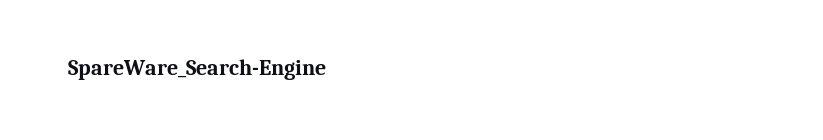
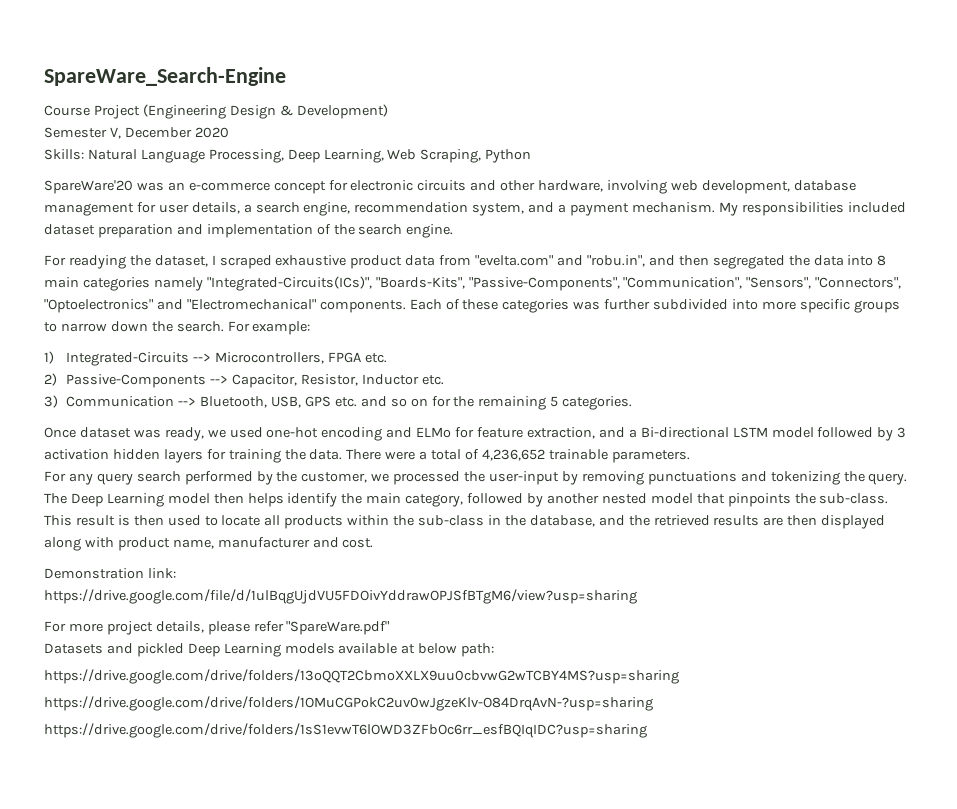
+ Course Project (Engineering Design & Development)
+ Semester V, December 2020
+ Skills: Natural Language Processing, Deep Learning, Web Scraping, Python
+ SpareWare'20 was an e-commerce concept for electronic circuits and other hardware, involving web development, database management for user details, a search engine, recommendation system, and a payment mechanism. My responsibilities included dataset preparation and implementation of the search engine.
+ For readying the dataset, I scraped exhaustive product data from "evelta.com" and "robu.in", and then segregated the data into 8 main categories namely "Integrated-Circuits(ICs)", "Boards-Kits", "Passive-Components", "Communication", "Sensors", "Connectors", "Optoelectronics" and "Electromechanical" components. Each of these categories was further subdivided into more specific groups to narrow down the search. For example:
+ 1) Integrated-Circuits --> Microcontrollers, FPGA etc.
+ 2) Passive-Components --> Capacitor, Resistor, Inductor etc.
+ 3) Communication --> Bluetooth, USB, GPS etc. and so on for the remaining 5 categories.
+ Once dataset was ready, we used one-hot encoding and ELMo for feature extraction, and a Bi-directional LSTM model followed by 3 activation hidden layers for training the data. There were a total of 4,236,652 trainable parameters.
+ For any query search performed by the customer, we processed the user-input by removing punctuations and tokenizing the query. The Deep Learning model then helps identify the main category, followed by another nested model that pinpoints the sub-class. This result is then used to locate all products within the sub-class in the database, and the retrieved results are then displayed along with product name, manufacturer and cost.
+ Demonstration link:
+ https://drive.google.com/file/d/1ulBqgUjdVU5FDOivYddrawOPJSfBTgM6/view?usp=sharing
+ For more project details, please refer "SpareWare.pdf"
+ Datasets and pickled Deep Learning models available at below path:
+ https://drive.google.com/drive/folders/13oQQT2CbmoXXLX9uu0cbvwG2wTCBY4MS?usp=sharing
+ https://drive.google.com/drive/folders/1OMuCGPokC2uv0wJgzeKlv-O84DrqAvN-?usp=sharing
+ https://drive.google.com/drive/folders/1sS1evwT6lOWD3ZFbOc6rr_esfBQIqIDC?usp=sharing

